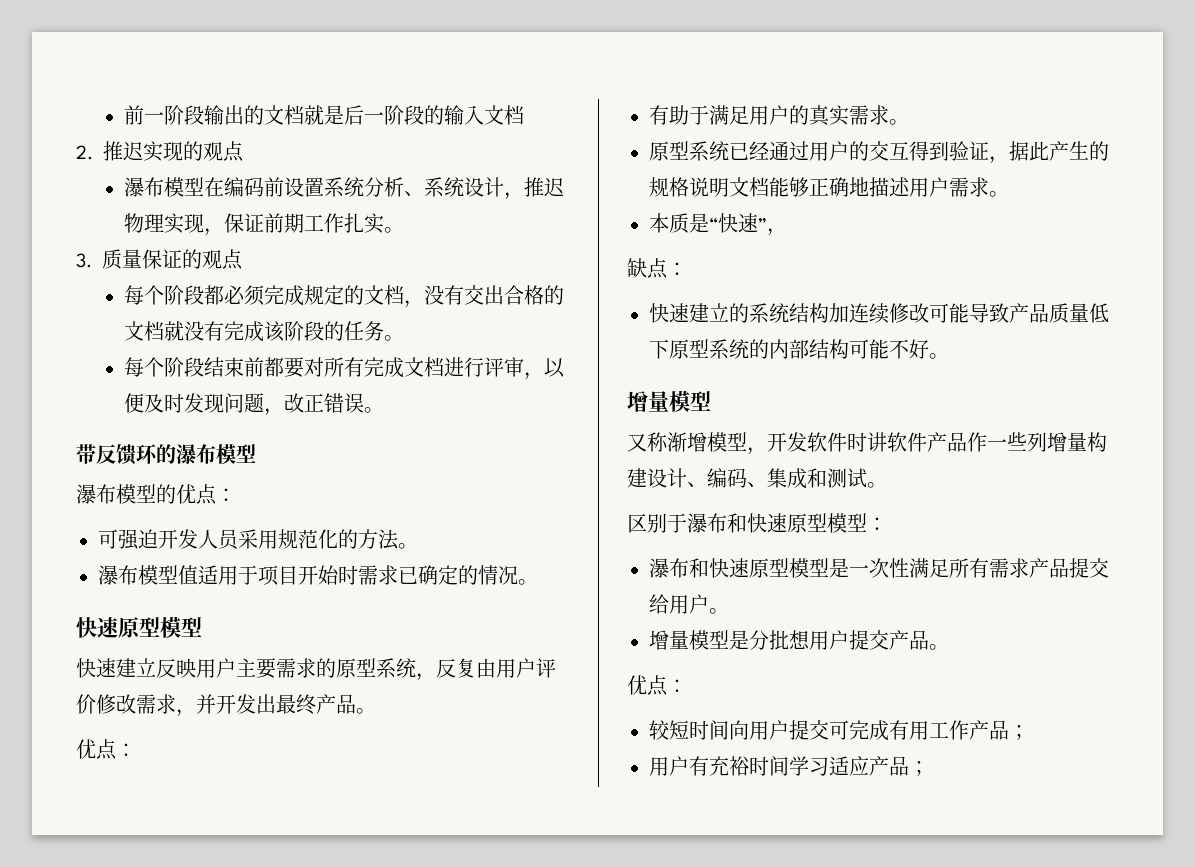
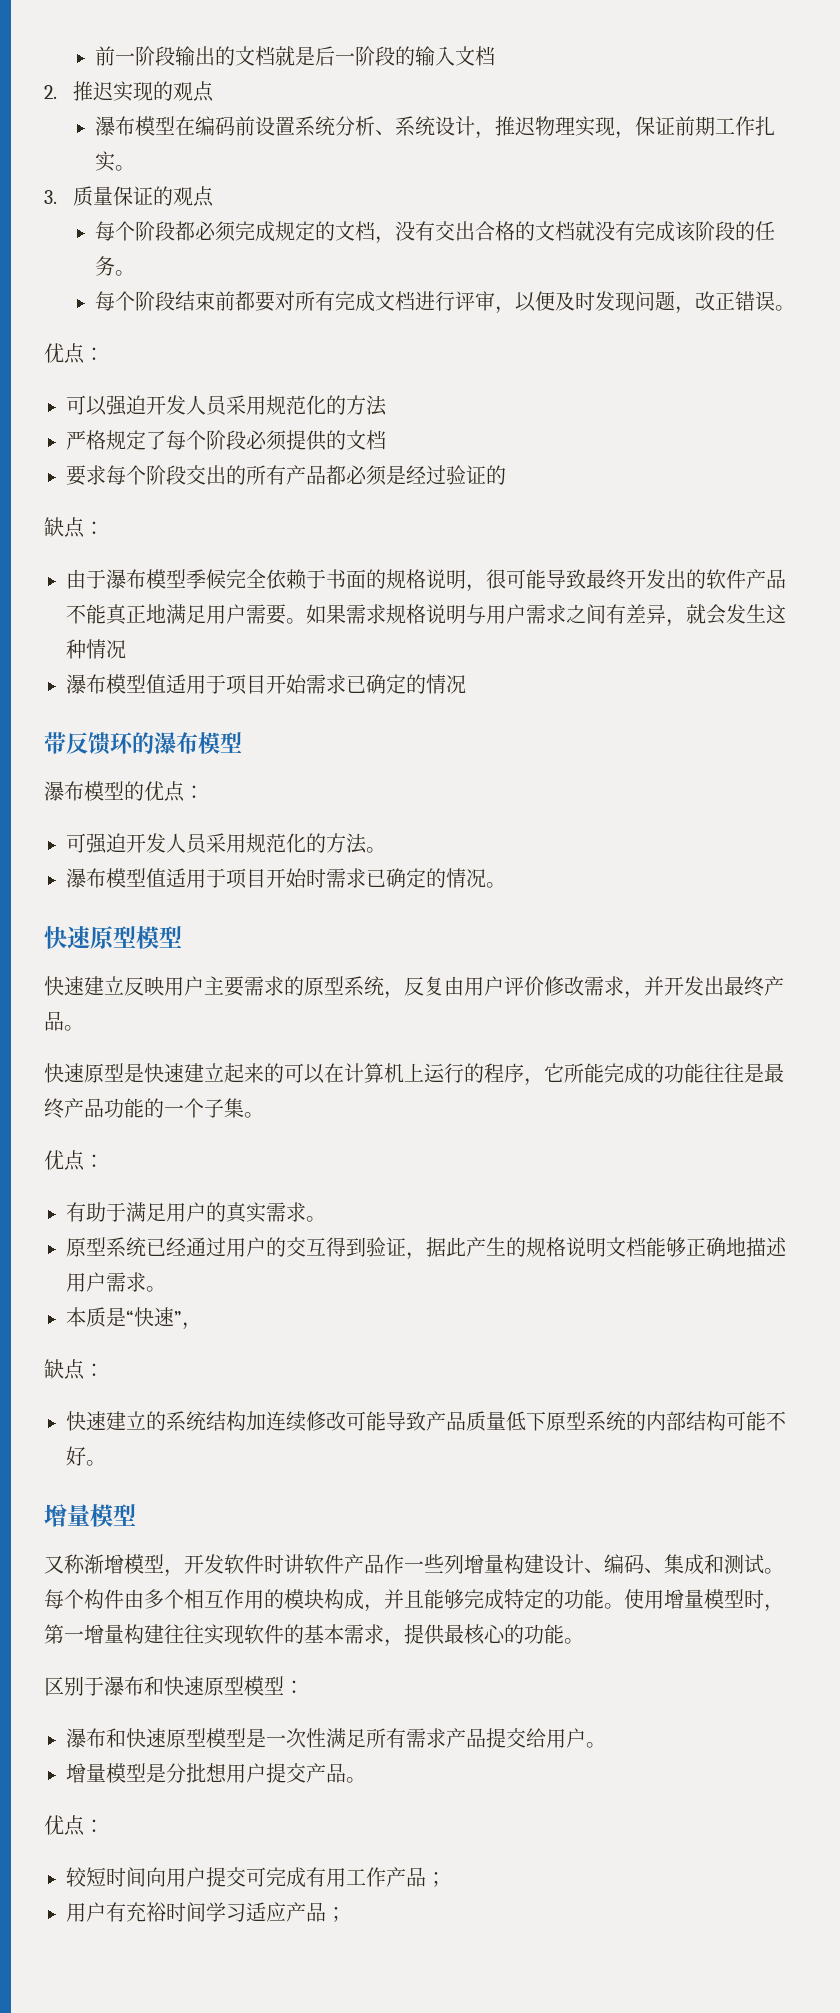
  每个阶段结束前都要对所有完成文档进行评审，以便及时发现问题，改正错误。
+ 优点：
+ 可以强迫开发人员采用规范化的方法
+ 严格规定了每个阶段必须提供的文档
+ 要求每个阶段交出的所有产品都必须是经过验证的
+ 缺点：
+ 由于瀑布模型季候完全依赖于书面的规格说明，很可能导致最终开发出的软件产品不能真正地满足用户需要。如果需求规格说明与用户需求之间有差异，就会发生这种情况
+ 瀑布模型值适用于项目开始需求已确定的情况
+ 快速原型是快速建立起来的可以在计算机上运行的程序，它所能完成的功能往往是最终产品功能的一个子集。
+ 每个构件由多个相互作用的模块构成，并且能够完成特定的功能。使用增量模型时，第一增量构建往往实现软件的基本需求，提供最核心的功能。

